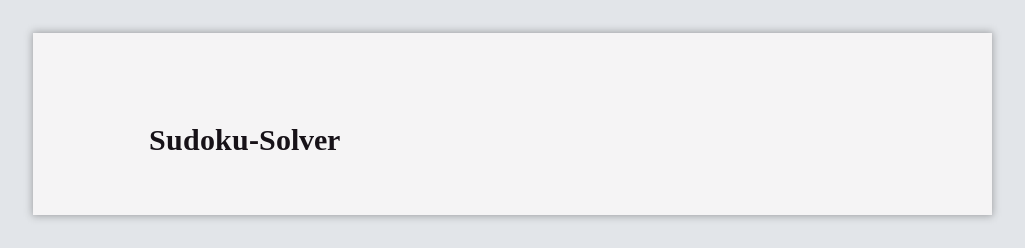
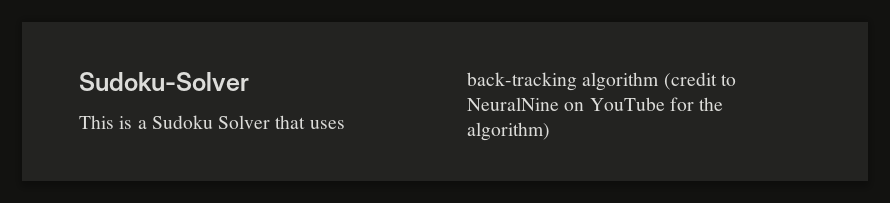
+ This is a Sudoku Solver that uses back-tracking algorithm (credit to NeuralNine on YouTube for the algorithm)

